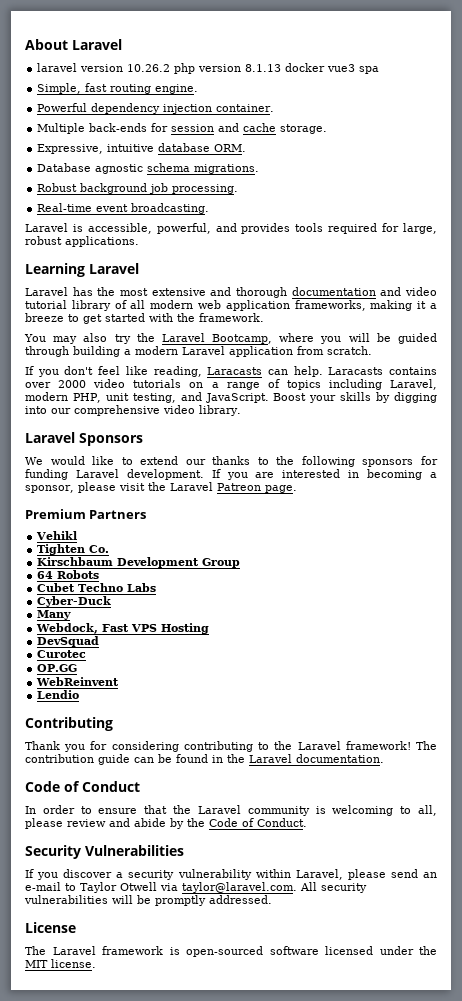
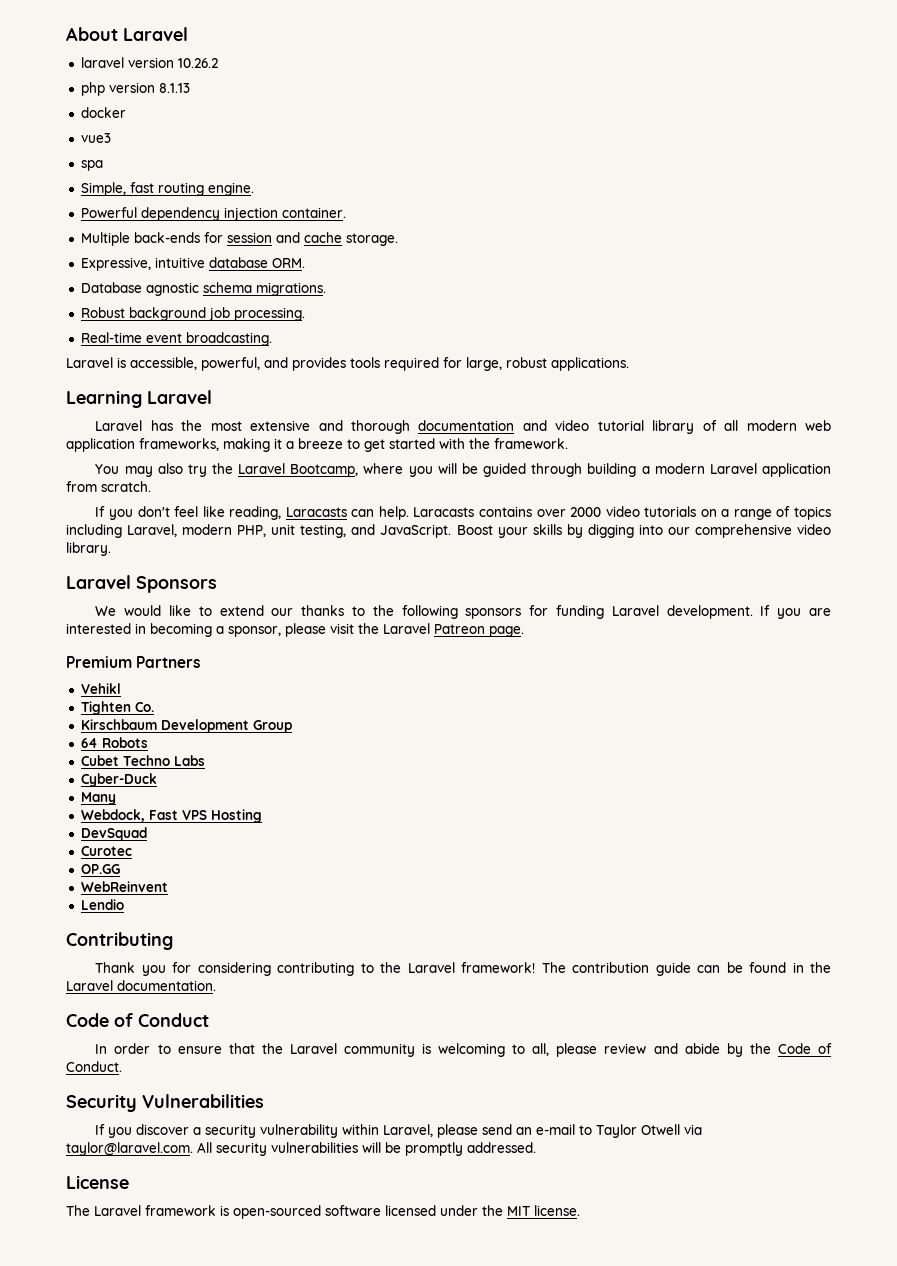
- laravel version 10.26.2 php version 8.1.13 docker vue3 spa
+ laravel version 10.26.2
+ php version 8.1.13
+ docker
+ vue3
+ spa

